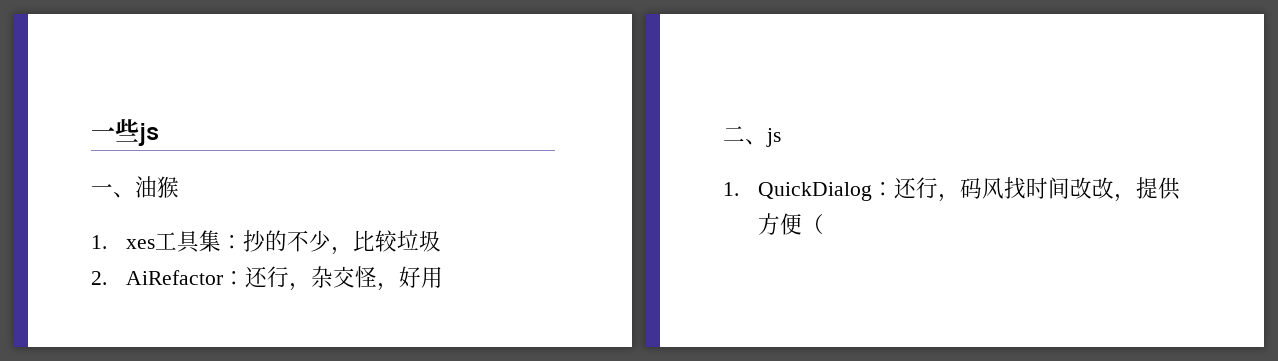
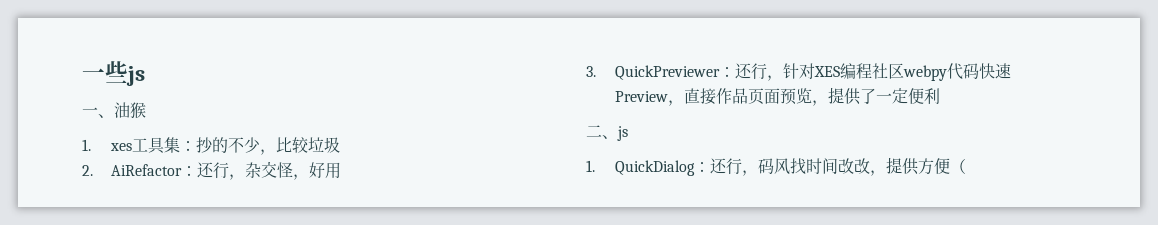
+ 3. QuickPreviewer：还行，针对XES编程社区webpy代码快速Preview，直接作品页面预览，提供了一定便利

